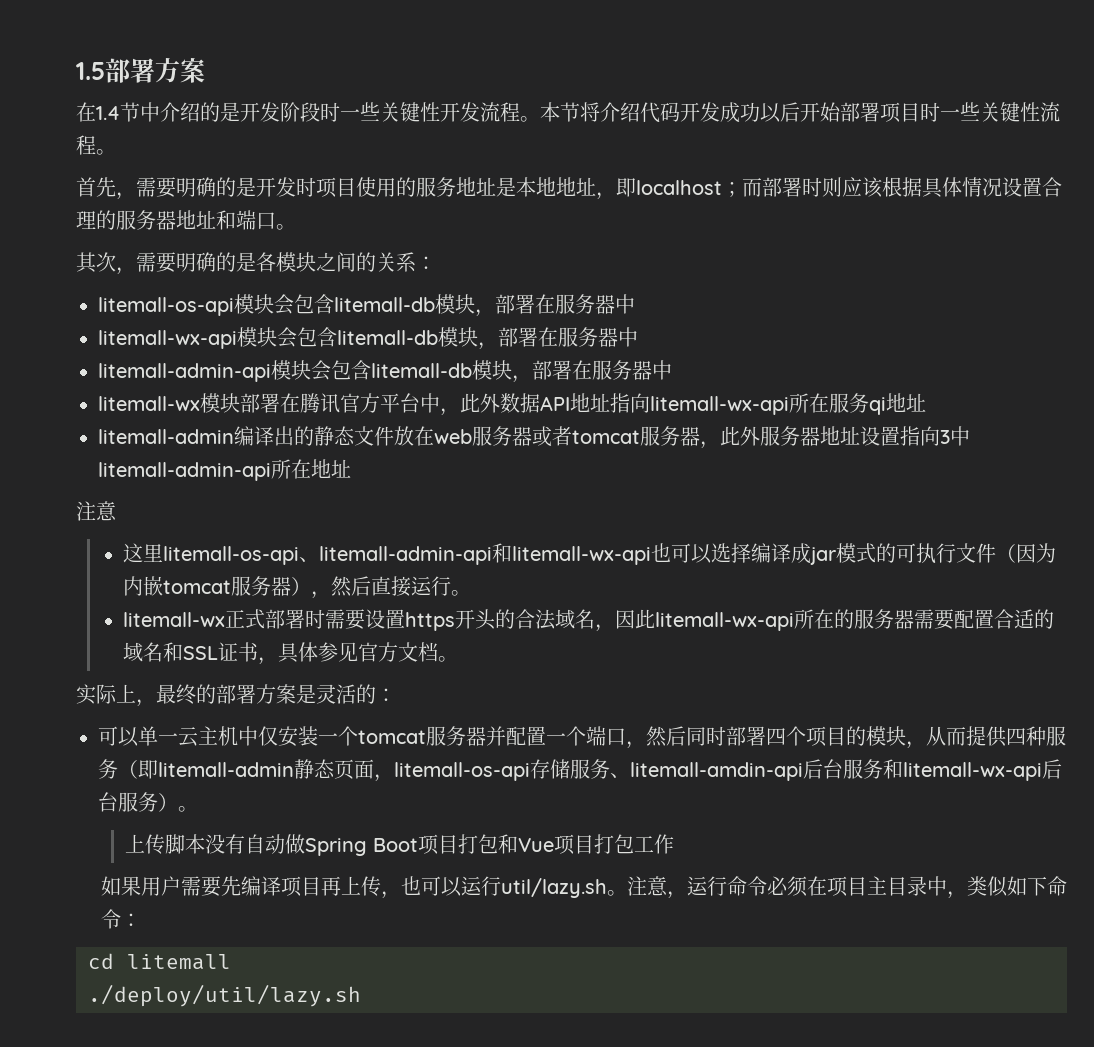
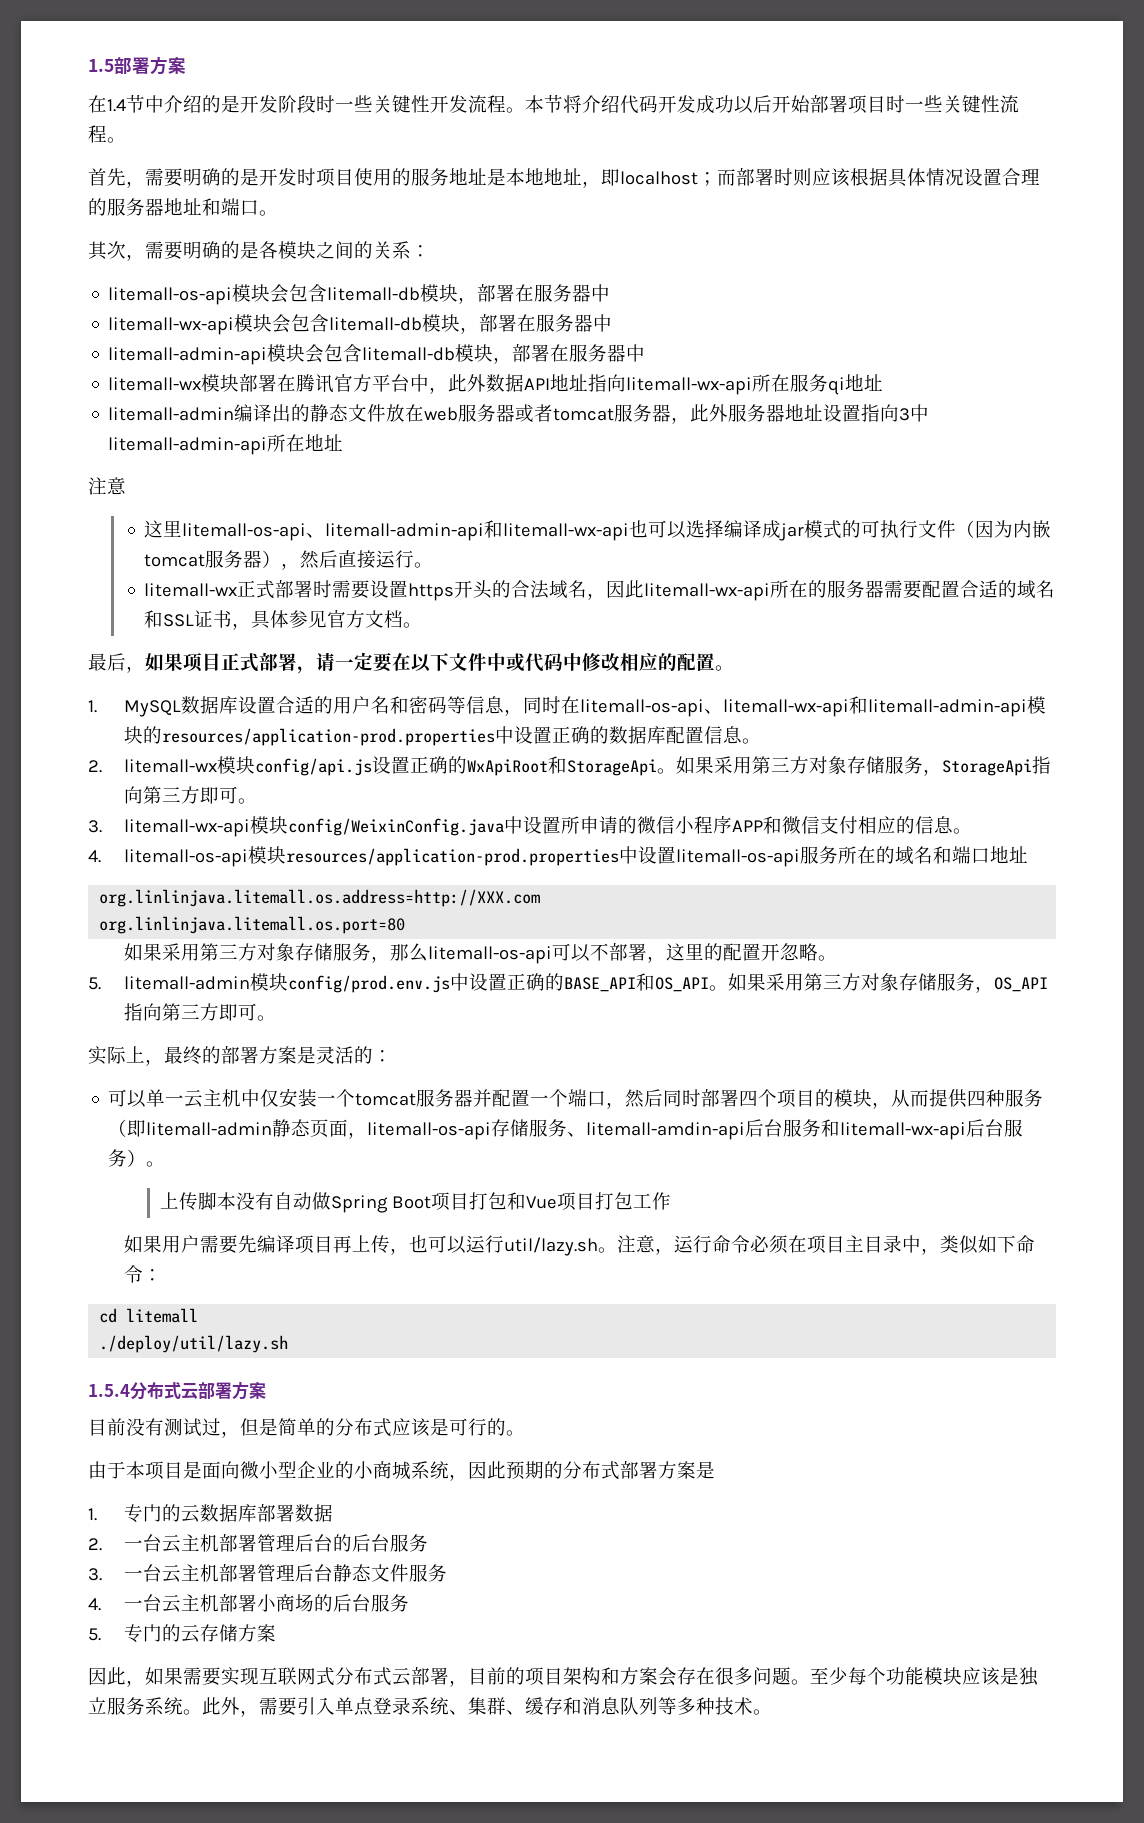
+ 最后，如果项目正式部署，请一定要在以下文件中或代码中修改相应的配置。
+ 1. MySQL数据库设置合适的用户名和密码等信息，同时在litemall-os-api、litemall-wx-api和litemall-admin-api模块的resources/application-prod.properties中设置正确的数据库配置信息。
+ 2. litemall-wx模块config/api.js设置正确的WxApiRoot和StorageApi。如果采用第三方对象存储服务，StorageApi指向第三方即可。
+ 3. litemall-wx-api模块config/WeixinConfig.java中设置所申请的微信小程序APP和微信支付相应的信息。
+ 4. litemall-os-api模块resources/application-prod.properties中设置litemall-os-api服务所在的域名和端口地址
+ org.linlinjava.litemall.os.address=http://XXX.com
+ org.linlinjava.litemall.os.port=80
+ 如果采用第三方对象存储服务，那么litemall-os-api可以不部署，这里的配置开忽略。
+ 5. litemall-admin模块config/prod.env.js中设置正确的BASE_API和OS_API。如果采用第三方对象存储服务，OS_API指向第三方即可。
+ 1.5.4分布式云部署方案
+ 目前没有测试过，但是简单的分布式应该是可行的。
+ 由于本项目是面向微小型企业的小商城系统，因此预期的分布式部署方案是
+ 1.专门的云数据库部署数据
+ 2.一台云主机部署管理后台的后台服务
+ 3.一台云主机部署管理后台静态文件服务
+ 4.一台云主机部署小商场的后台服务
+ 5.专门的云存储方案
+ 因此，如果需要实现互联网式分布式云部署，目前的项目架构和方案会存在很多问题。至少每个功能模块应该是独立服务系统。此外，需要引入单点登录系统、集群、缓存和消息队列等多种技术。

